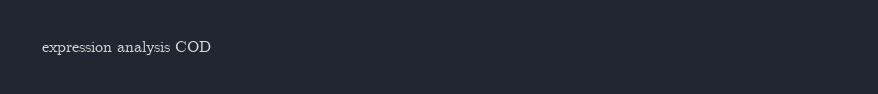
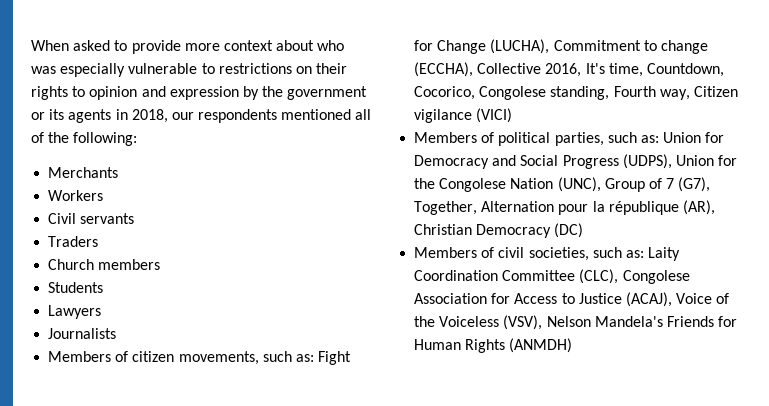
- expression analysis COD
+ When asked to provide more context about who was especially vulnerable to restrictions on their rights to opinion and expression by the government or its agents in 2018, our respondents mentioned all of the following:
+ Merchants
+ Workers
+ Civil servants
+ Traders
+ Church members
+ Students
+ Lawyers
+ Journalists
+ Members of citizen movements, such as: Fight for Change (LUCHA), Commitment to change (ECCHA), Collective 2016, It's time, Countdown, Cocorico, Congolese standing, Fourth way, Citizen vigilance (VICI)
+ Members of political parties, such as: Union for Democracy and Social Progress (UDPS), Union for the Congolese Nation (UNC), Group of 7 (G7), Together, Alternation pour la république (AR), Christian Democracy (DC)
+ Members of civil societies, such as: Laity Coordination Committee (CLC), Congolese Association for Access to Justice (ACAJ), Voice of the Voiceless (VSV), Nelson Mandela's Friends for Human Rights (ANMDH)

